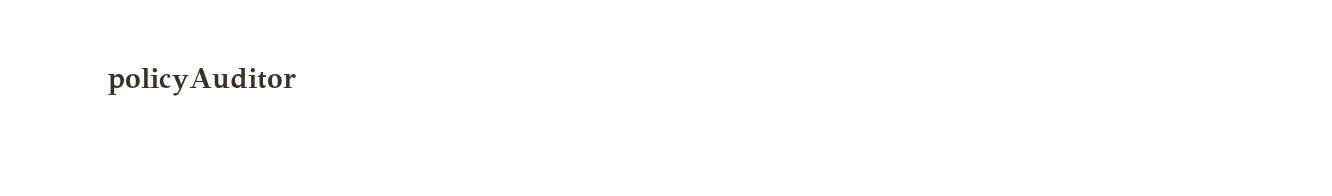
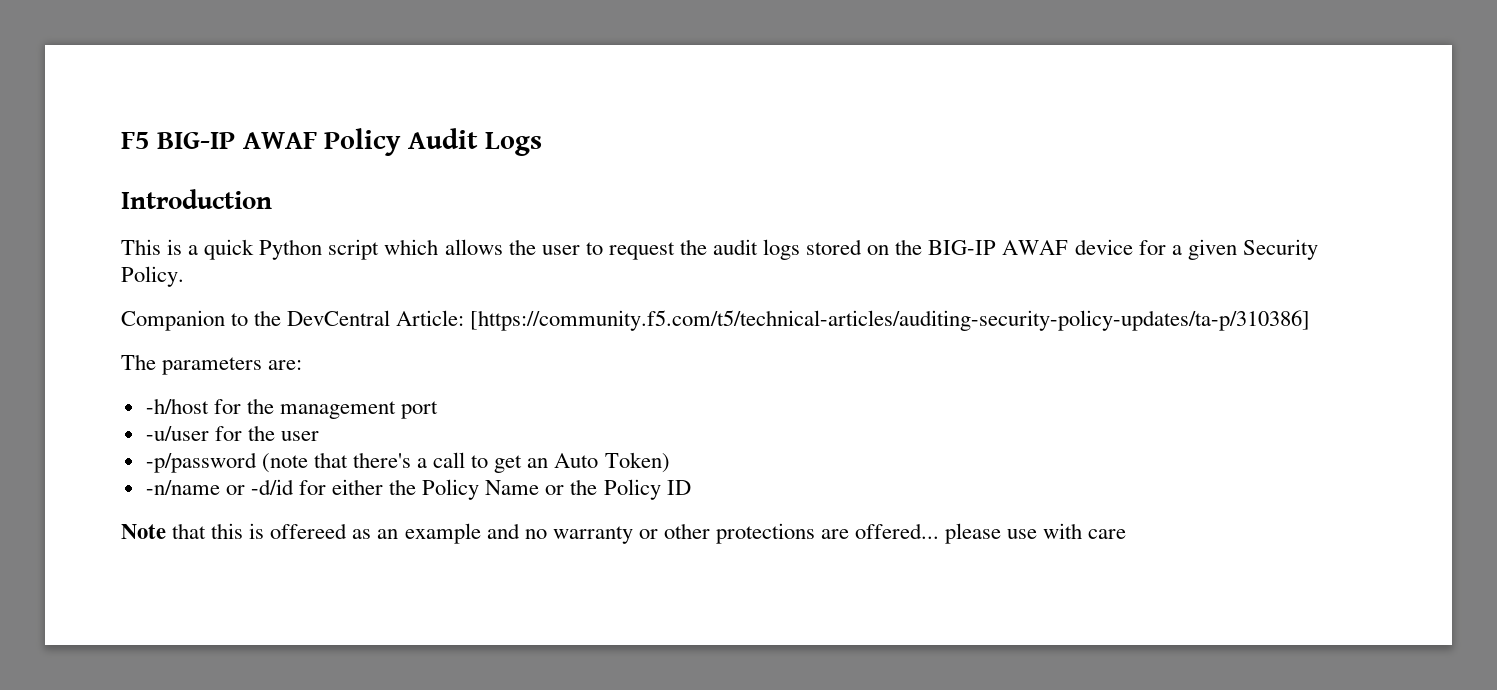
- policyAuditor
+ F5 BIG-IP AWAF Policy Audit Logs
+ Introduction
+ This is a quick Python script which allows the user to request the audit logs stored on the BIG-IP AWAF device for a given Security Policy.
+ Companion to the DevCentral Article: [https://community.f5.com/t5/technical-articles/auditing-security-policy-updates/ta-p/310386]
+ The parameters are:
+ -h/host for the management port
+ -u/user for the user
+ -p/password (note that there's a call to get an Auto Token)
+ -n/name or -d/id for either the Policy Name or the Policy ID
+ Note that this is offereed as an example and no warranty or other protections are offered... please use with care

